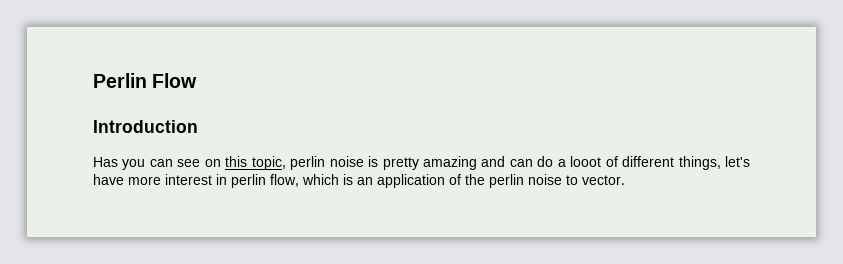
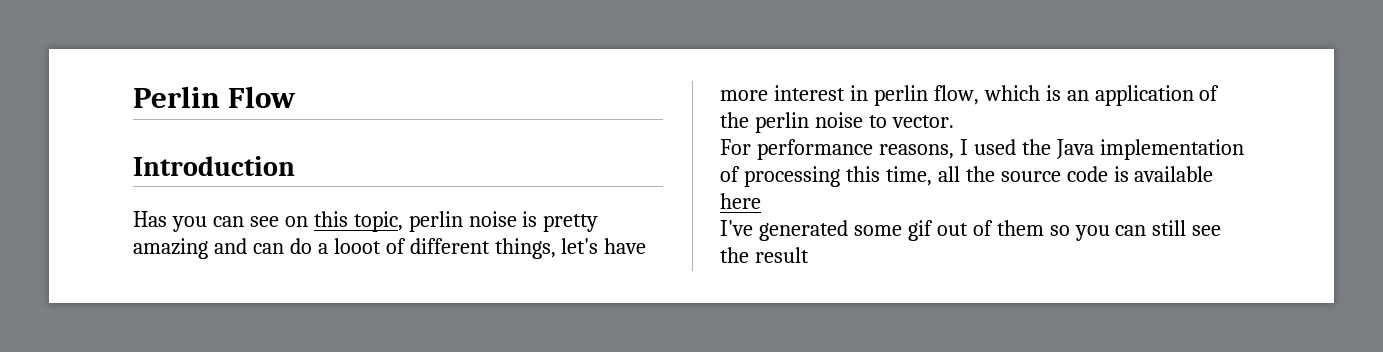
+ For performance reasons, I used the Java implementation of processing this time, all the source code is available here
+ I've generated some gif out of them so you can still see the result

